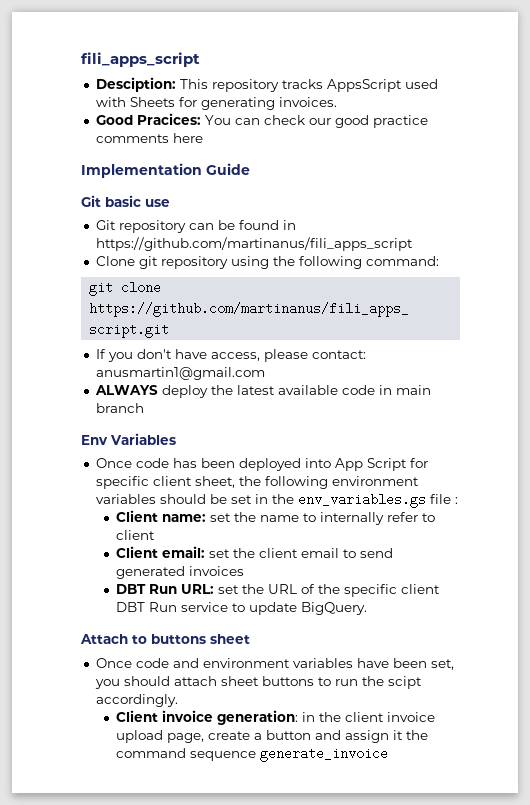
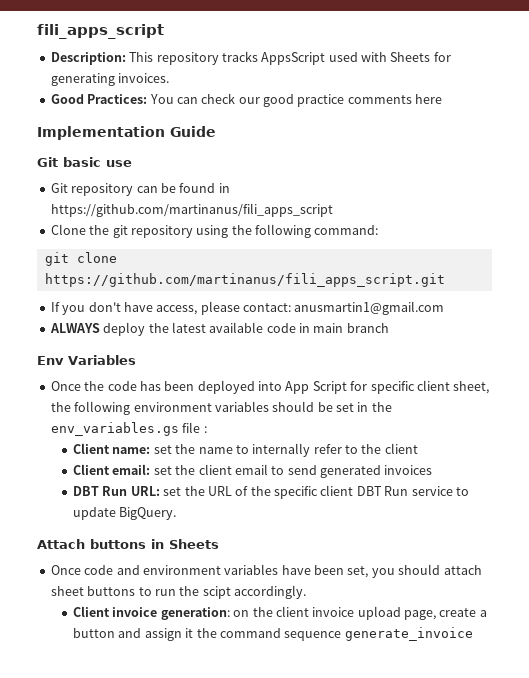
- Desciption: This repository tracks AppsScript used with Sheets for generating invoices.
+ Description: This repository tracks AppsScript used with Sheets for generating invoices.
- Good Pracices: You can check our good practice comments here
+ Good Practices: You can check our good practice comments here
- Clone git repository using the following command:
+ Clone the git repository using the following command:
- Once code has been deployed into App Script for specific client sheet, the following environment variables should be set in the env_variables.gs file :
+ Once the code has been deployed into App Script for specific client sheet, the following environment variables should be set in the env_variables.gs file :
- Client name: set the name to internally refer to client
+ Client name: set the name to internally refer to the client
- Attach to buttons sheet
+ Attach buttons in Sheets
- Client invoice generation: in the client invoice upload page, create a button and assign it the command sequence generate_invoice
+ Client invoice generation: on the client invoice upload page, create a button and assign it the command sequence generate_invoice

